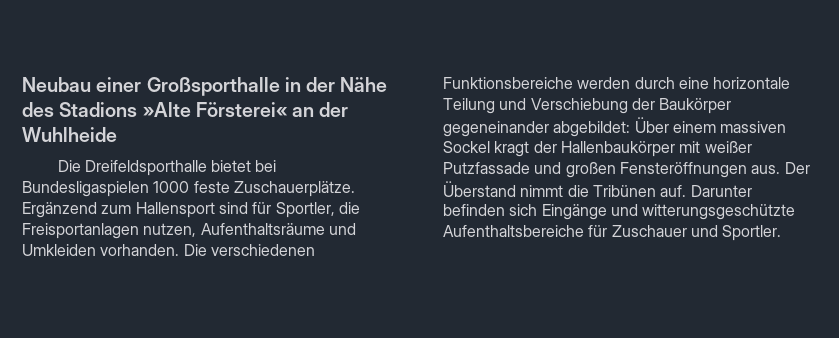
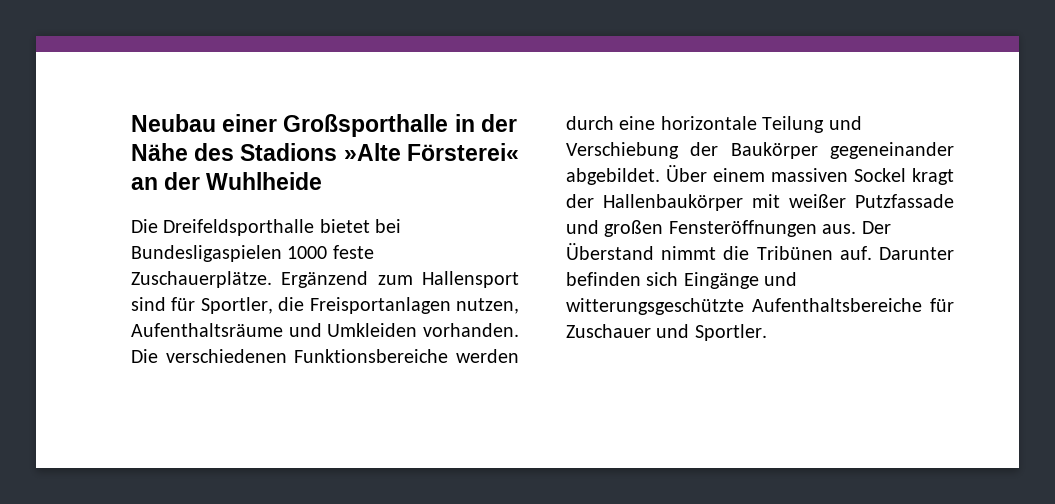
- Die verschiedenen Funktionsbereiche werden durch eine horizontale Teilung und Verschiebung der Baukörper gegeneinander abgebildet: Über einem massiven Sockel kragt der Hallenbaukörper mit weißer Putzfassade und großen Fensteröffnungen aus.
+ Die verschiedenen Funktionsbereiche werden durch eine horizontale Teilung und Verschiebung der Baukörper gegeneinander abgebildet. Über einem massiven Sockel kragt der Hallenbaukörper mit weißer Putzfassade und großen Fensteröffnungen aus.

